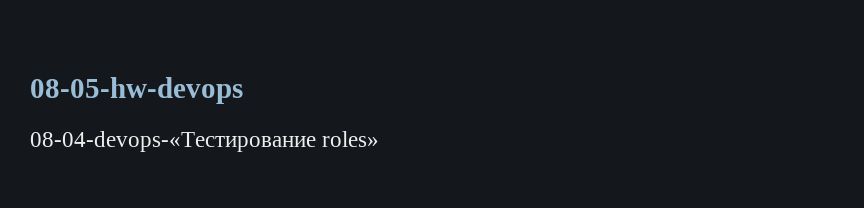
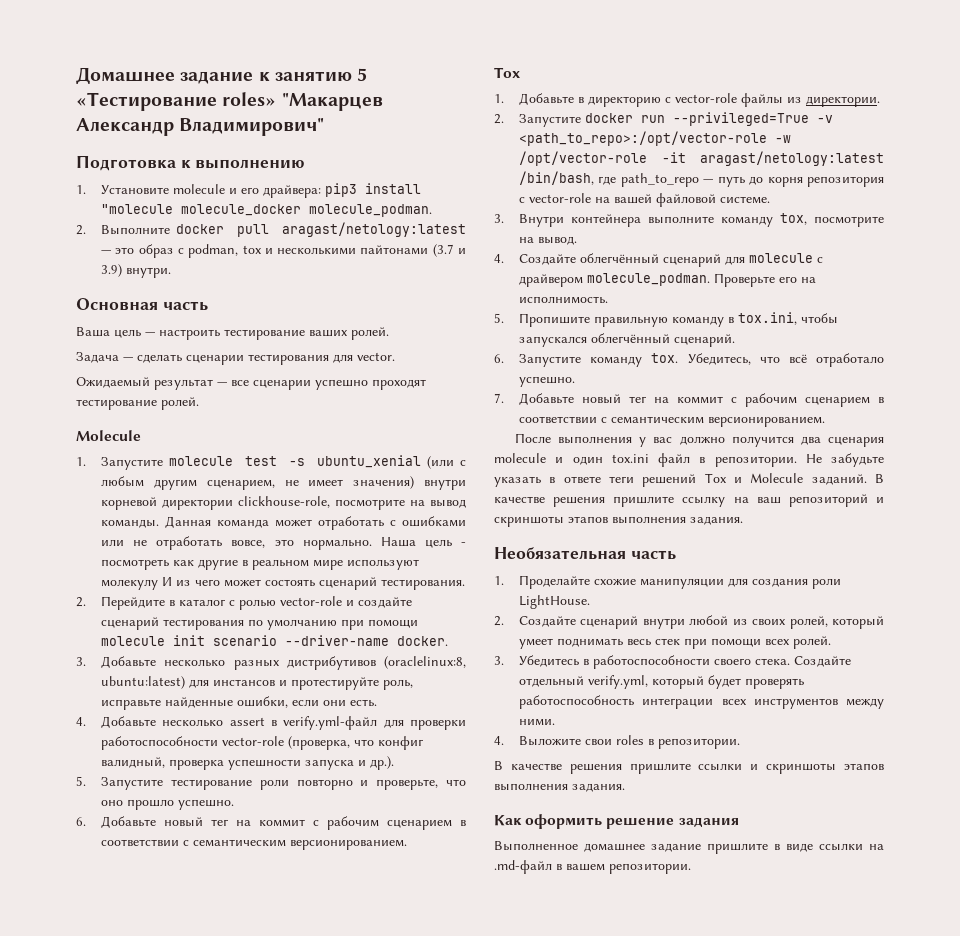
- 08-05-hw-devops
- 08-04-devops-«Тестирование roles»
+ Домашнее задание к занятию 5 «Тестирование roles» "Макарцев Александр Владимирович"
+ Подготовка к выполнению
+ 1. Установите molecule и его драйвера: pip3 install "molecule molecule_docker molecule_podman.
+ 2. Выполните docker pull aragast/netology:latest — это образ с podman, tox и несколькими пайтонами (3.7 и 3.9) внутри.
+ Основная часть
+ Ваша цель — настроить тестирование ваших ролей.
+ Задача — сделать сценарии тестирования для vector.
+ Ожидаемый результат — все сценарии успешно проходят тестирование ролей.
+ Molecule
+ 1. Запустите molecule test -s ubuntu_xenial (или с любым другим сценарием, не имеет значения) внутри корневой директории clickhouse-role, посмотрите на вывод команды. Данная команда может отработать с ошибками или не отработать вовсе, это нормально. Наша цель - посмотреть как другие в реальном мире используют молекулу И из чего может состоять сценарий тестирования.
+ 2. Перейдите в каталог с ролью vector-role и создайте сценарий тестирования по умолчанию при помощи molecule init scenario --driver-name docker.
+ 3. Добавьте несколько разных дистрибутивов (oraclelinux:8, ubuntu:latest) для инстансов и протестируйте роль, исправьте найденные ошибки, если они есть.
+ 4. Добавьте несколько assert в verify.yml-файл для проверки работоспособности vector-role (проверка, что конфиг валидный, проверка успешности запуска и др.).
+ 5. Запустите тестирование роли повторно и проверьте, что оно прошло успешно.
+ 6. Добавьте новый тег на коммит с рабочим сценарием в соответствии с семантическим версионированием.
+ Tox
+ 1. Добавьте в директорию с vector-role файлы из директории.
+ 2. Запустите docker run --privileged=True -v <path_to_repo>:/opt/vector-role -w /opt/vector-role -it aragast/netology:latest /bin/bash, где path_to_repo — путь до корня репозитория с vector-role на вашей файловой системе.
+ 3. Внутри контейнера выполните команду tox, посмотрите на вывод.
+ 4. Создайте облегчённый сценарий для molecule с драйвером molecule_podman. Проверьте его на исполнимость.
+ 5. Пропишите правильную команду в tox.ini, чтобы запускался облегчённый сценарий.
+ 6. Запустите команду tox. Убедитесь, что всё отработало успешно.
+ 7. Добавьте новый тег на коммит с рабочим сценарием в соответствии с семантическим версионированием.
+ После выполнения у вас должно получится два сценария molecule и один tox.ini файл в репозитории. Не забудьте указать в ответе теги решений Tox и Molecule заданий. В качестве решения пришлите ссылку на ваш репозиторий и скриншоты этапов выполнения задания.
+ Необязательная часть
+ 1. Проделайте схожие манипуляции для создания роли LightHouse.
+ 2. Создайте сценарий внутри любой из своих ролей, который умеет поднимать весь стек при помощи всех ролей.
+ 3. Убедитесь в работоспособности своего стека. Создайте отдельный verify.yml, который будет проверять работоспособность интеграции всех инструментов между ними.
+ 4. Выложите свои roles в репозитории.
+ В качестве решения пришлите ссылки и скриншоты этапов выполнения задания.
+ Как оформить решение задания
+ Выполненное домашнее задание пришлите в виде ссылки на .md-файл в вашем репозитории.

